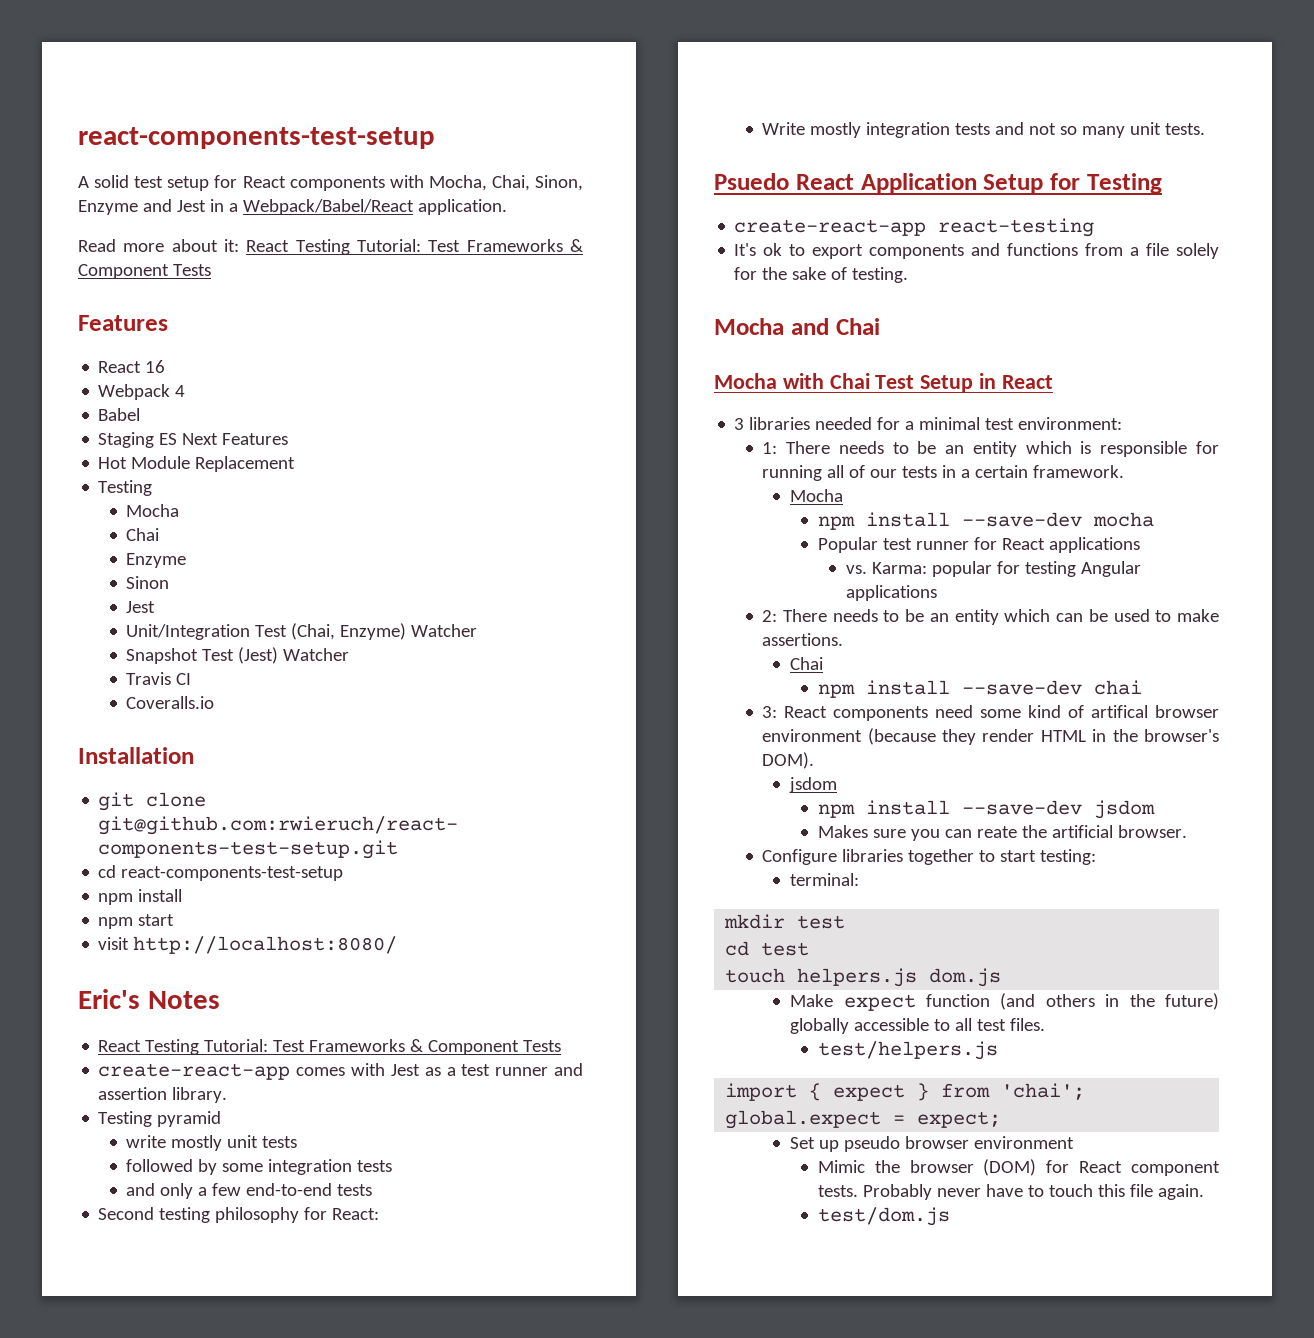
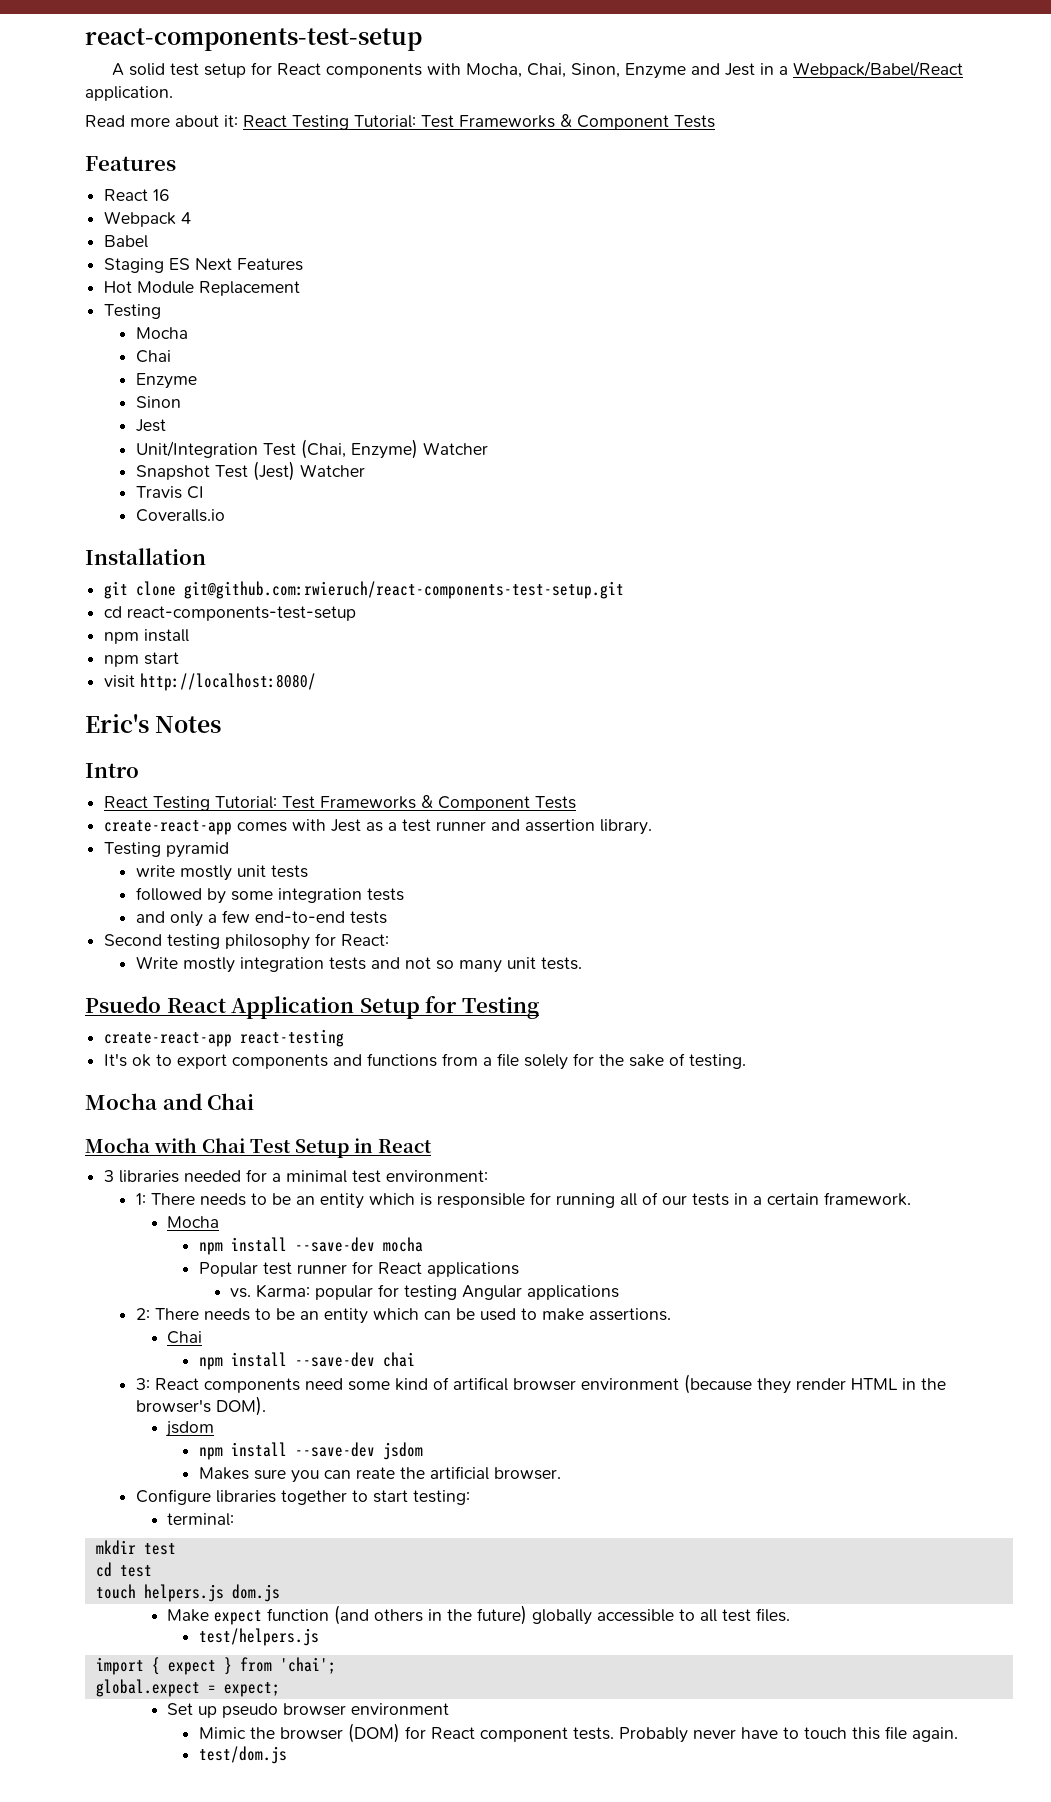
+ Intro

